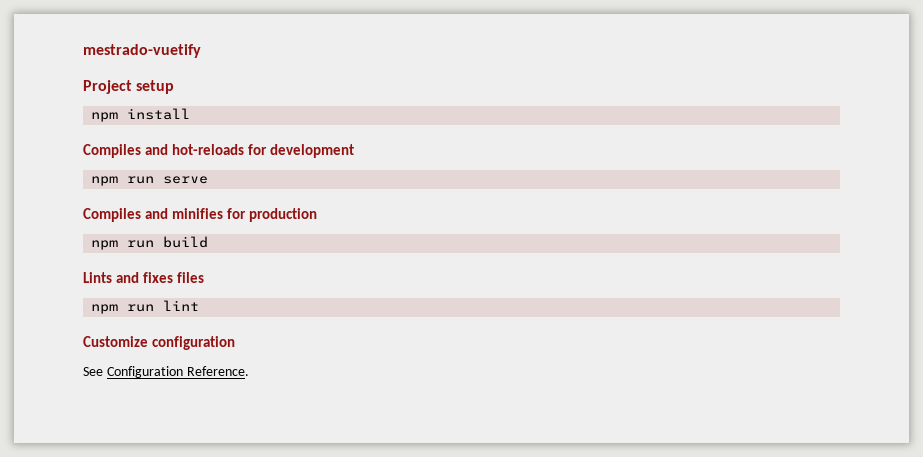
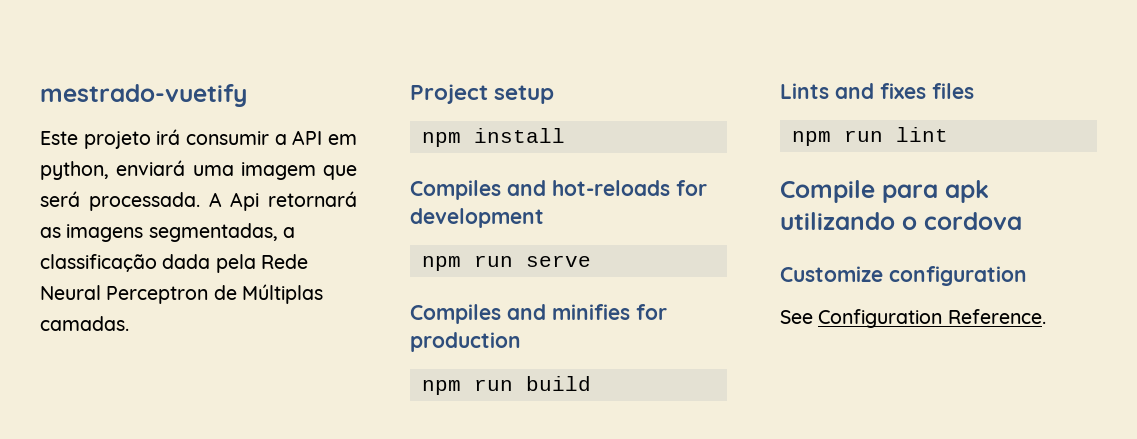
+ Este projeto irá consumir a API em python, enviará uma imagem que será processada. A Api retornará as imagens segmentadas, a classificação dada pela Rede Neural Perceptron de Múltiplas camadas.
+ Compile para apk utilizando o cordova

